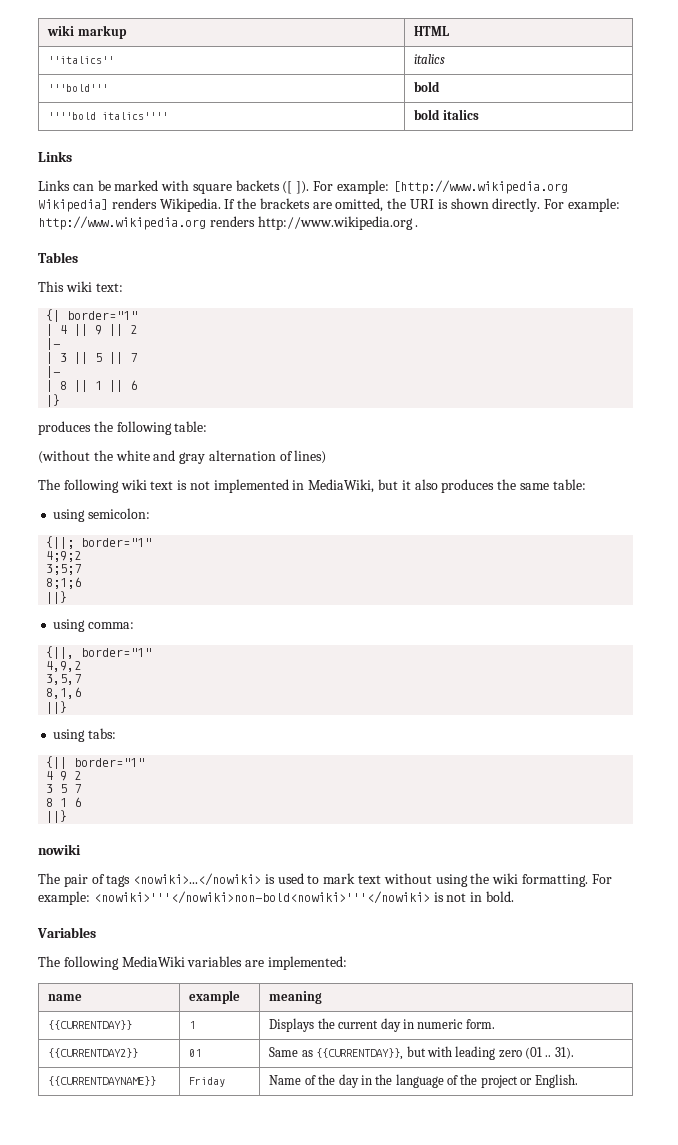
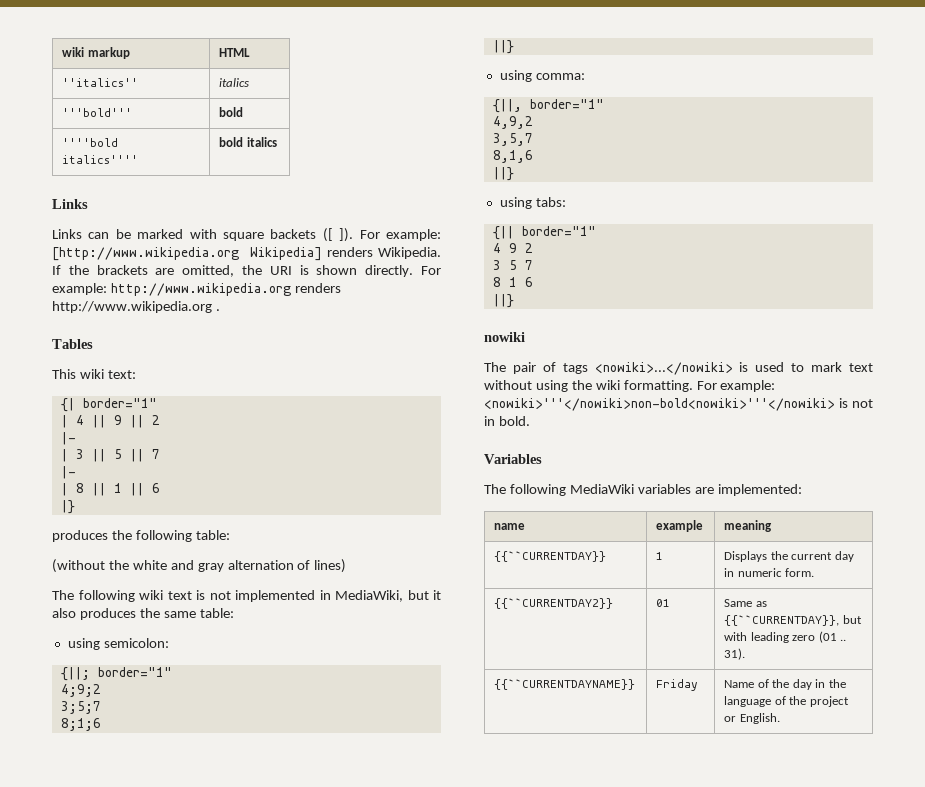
- {{CURRENTDAY}} | 1 | Displays the current day in numeric form.
+ {{``CURRENTDAY}} | 1 | Displays the current day in numeric form.
- {{CURRENTDAY2}} | 01 | Same as {{CURRENTDAY}}, but with leading zero (01 .. 31).
+ {{``CURRENTDAY2}} | 01 | Same as {{``CURRENTDAY}}, but with leading zero (01 .. 31).
- {{CURRENTDAYNAME}} | Friday | Name of the day in the language of the project or English.
+ {{``CURRENTDAYNAME}} | Friday | Name of the day in the language of the project or English.

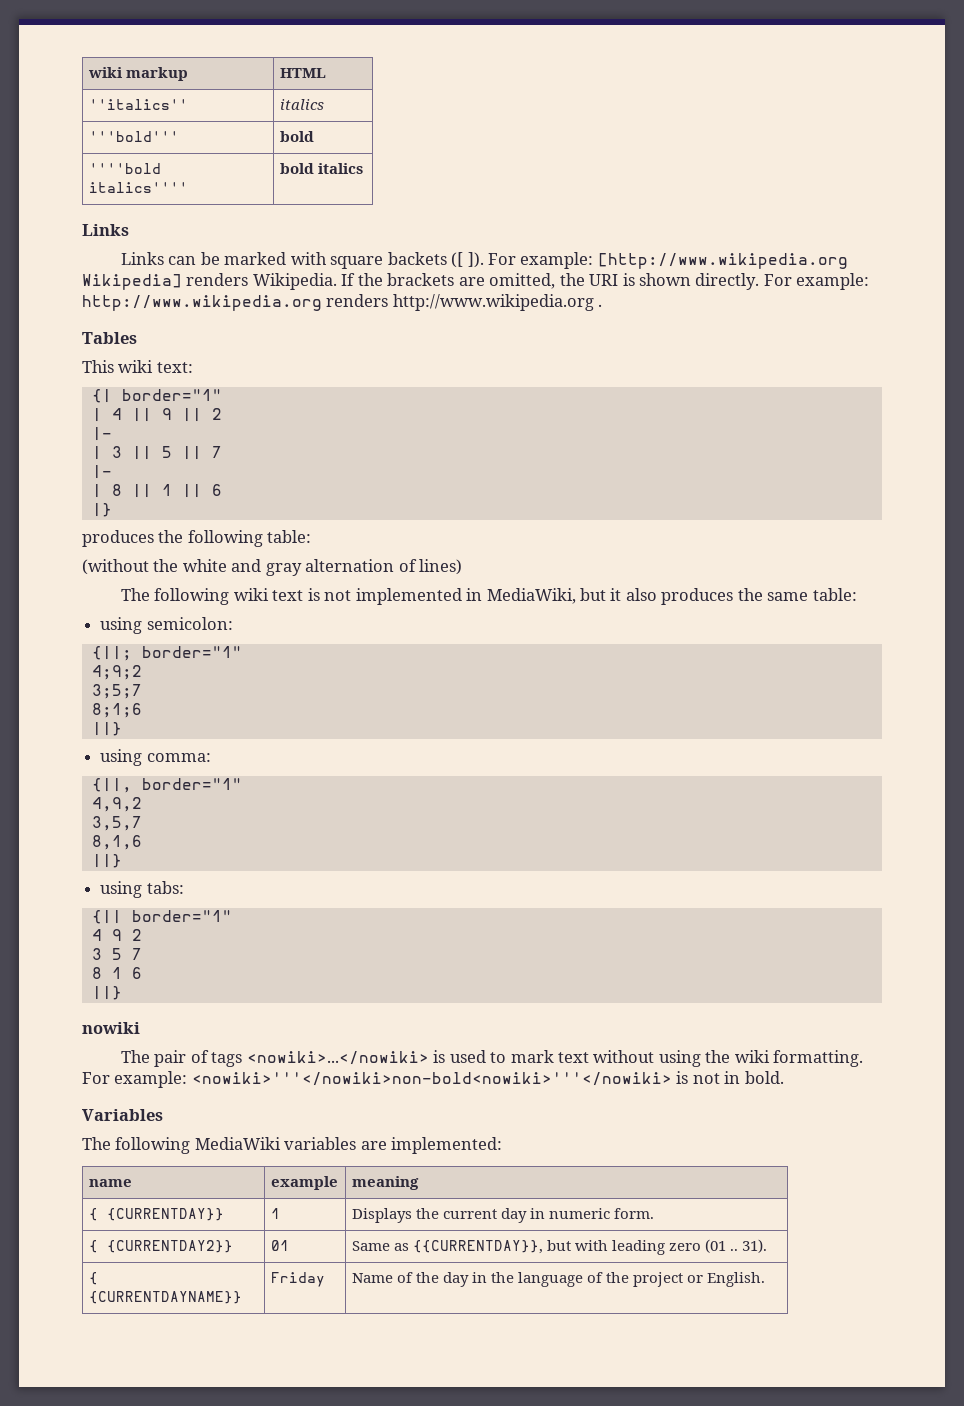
- {{``CURRENTDAY}} | 1 | Displays the current day in numeric form.
+ { {CURRENTDAY}} | 1 | Displays the current day in numeric form.
- {{``CURRENTDAY2}} | 01 | Same as {{``CURRENTDAY}}, but with leading zero (01 .. 31).
+ { {CURRENTDAY2}} | 01 | Same as {{CURRENTDAY}}, but with leading zero (01 .. 31).
- {{``CURRENTDAYNAME}} | Friday | Name of the day in the language of the project or English.
+ { {CURRENTDAYNAME}} | Friday | Name of the day in the language of the project or English.

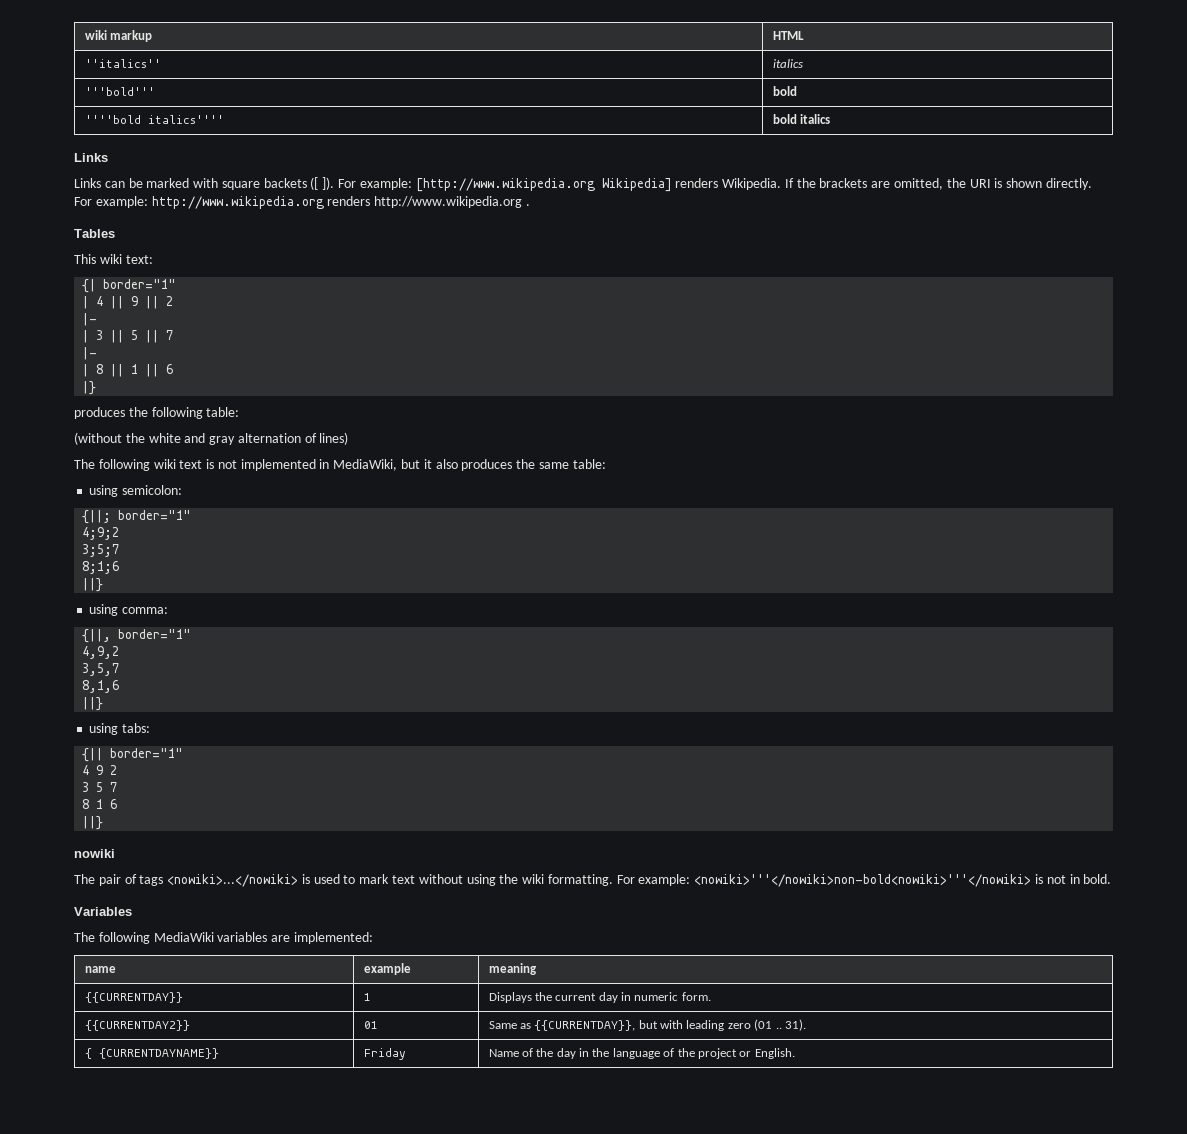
- { {CURRENTDAY}} | 1 | Displays the current day in numeric form.
+ {{CURRENTDAY}} | 1 | Displays the current day in numeric form.
- { {CURRENTDAY2}} | 01 | Same as {{CURRENTDAY}}, but with leading zero (01 .. 31).
+ {{CURRENTDAY2}} | 01 | Same as {{CURRENTDAY}}, but with leading zero (01 .. 31).

